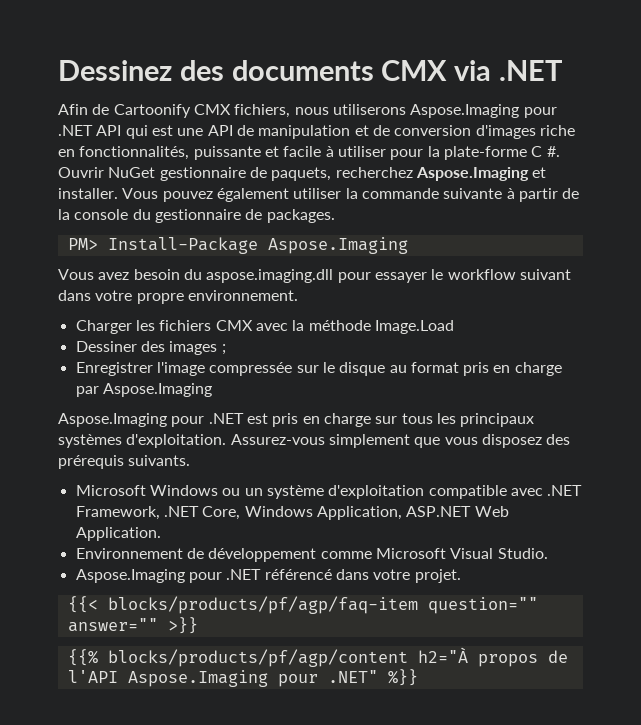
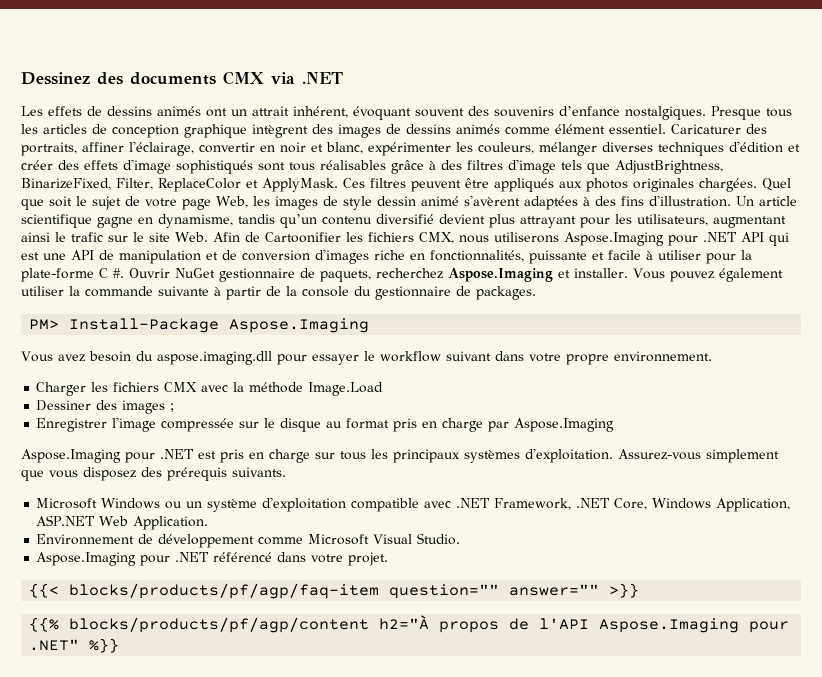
- Afin de Cartoonify CMX fichiers, nous utiliserons Aspose.Imaging pour .NET API qui est une API de manipulation et de conversion d'images riche en fonctionnalités, puissante et facile à utiliser pour la plate-forme C #.
+ Les effets de dessins animés ont un attrait inhérent, évoquant souvent des souvenirs d’enfance nostalgiques. Presque tous les articles de conception graphique intègrent des images de dessins animés comme élément essentiel. Caricaturer des portraits, affiner l'éclairage, convertir en noir et blanc, expérimenter les couleurs, mélanger diverses techniques d'édition et créer des effets d'image sophistiqués sont tous réalisables grâce à des filtres d'image tels que AdjustBrightness, BinarizeFixed, Filter, ReplaceColor et ApplyMask. Ces filtres peuvent être appliqués aux photos originales chargées. Quel que soit le sujet de votre page Web, les images de style dessin animé s'avèrent adaptées à des fins d'illustration. Un article scientifique gagne en dynamisme, tandis qu’un contenu diversifié devient plus attrayant pour les utilisateurs, augmentant ainsi le trafic sur le site Web. Afin de Cartoonifier les fichiers CMX, nous utiliserons Aspose.Imaging pour .NET API qui est une API de manipulation et de conversion d'images riche en fonctionnalités, puissante et facile à utiliser pour la plate-forme C #.

